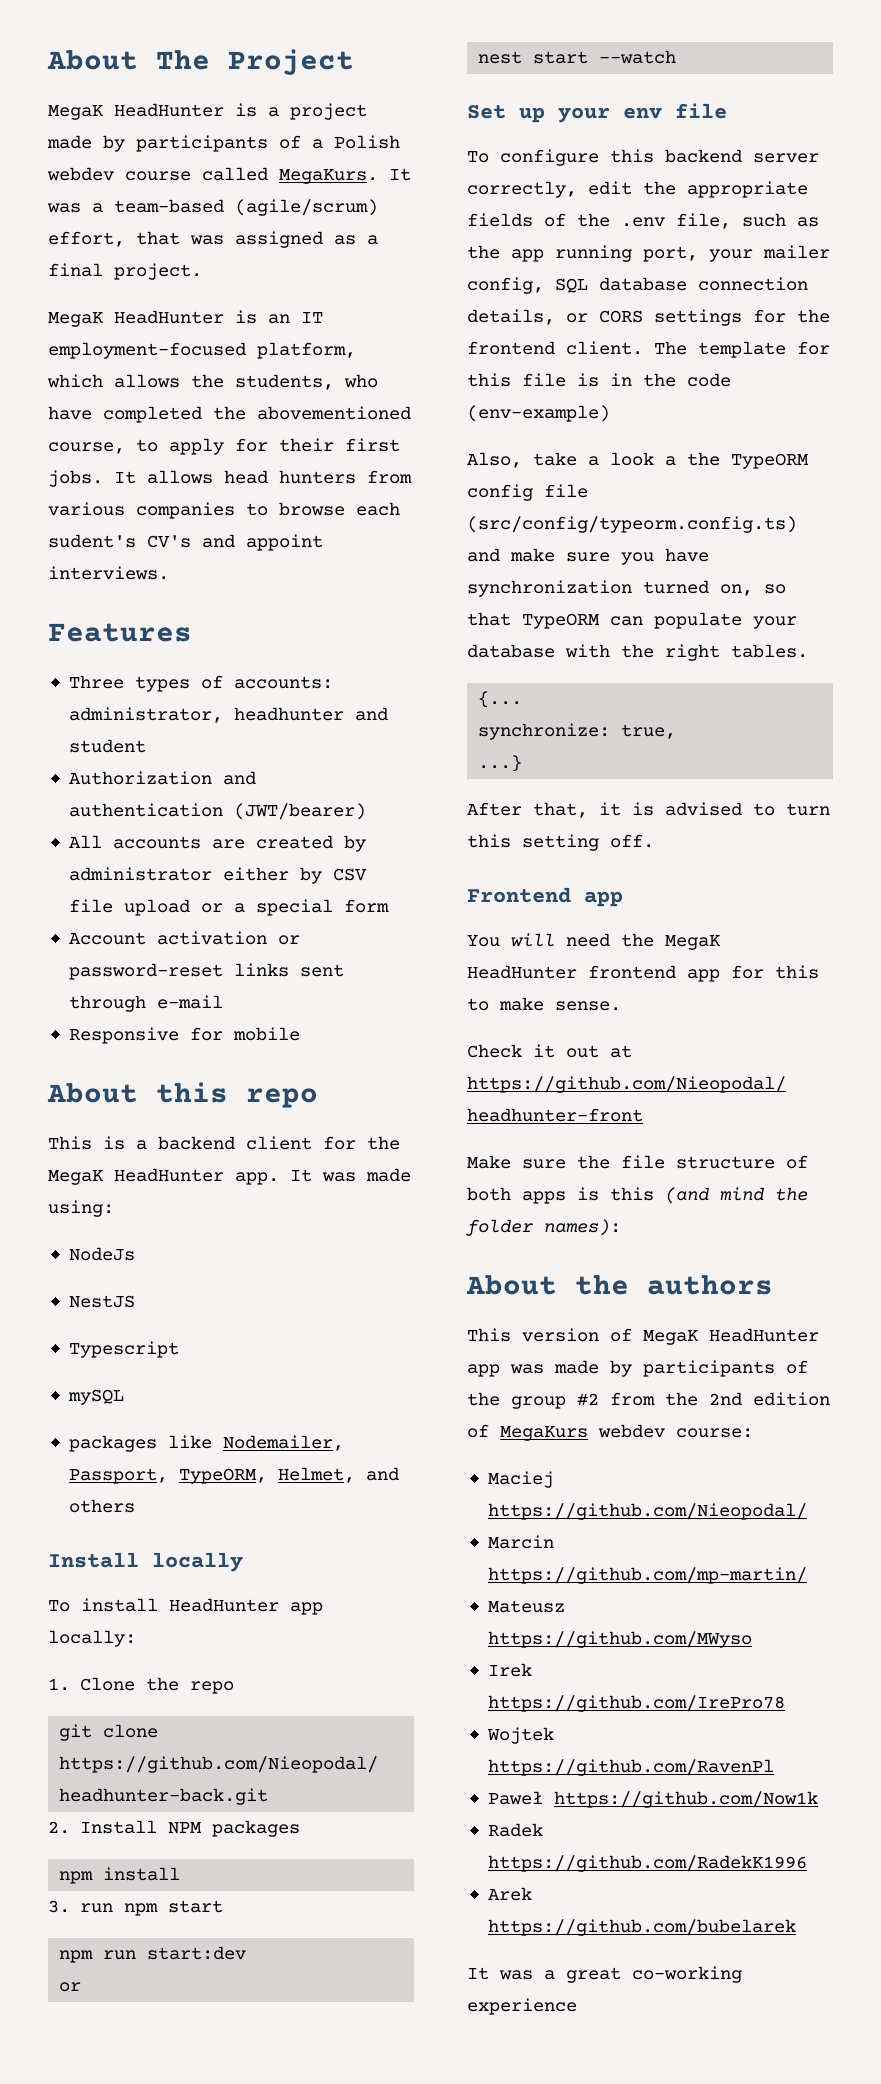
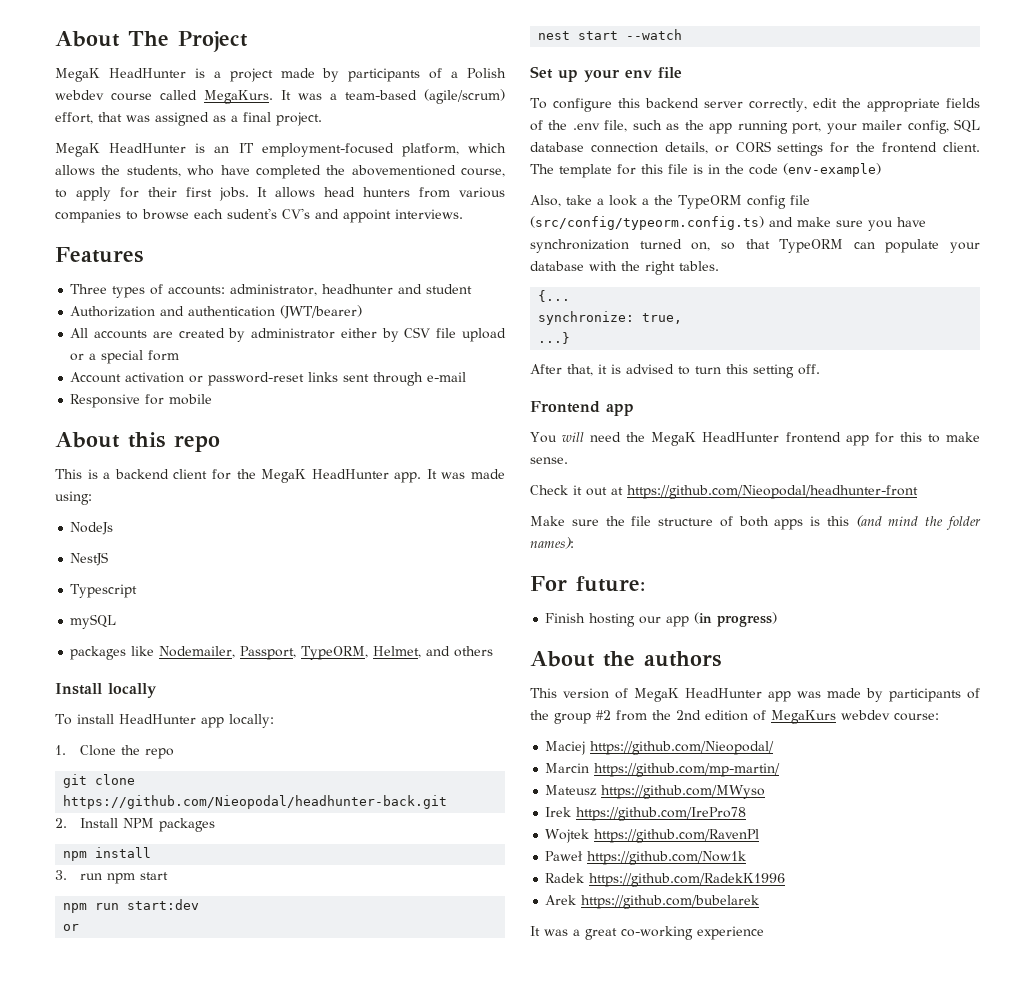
+ For future:
+ Finish hosting our app (in progress)

